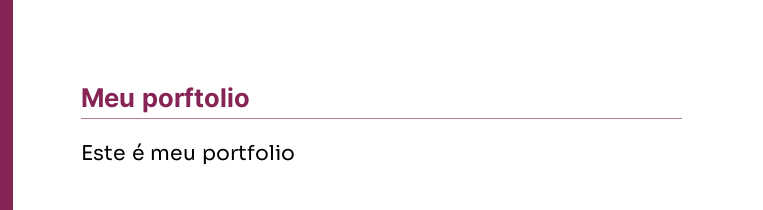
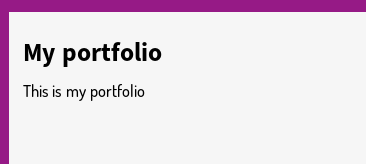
- Meu porftolio
- Este é meu portfolio
+ My portfolio
+ This is my portfolio

